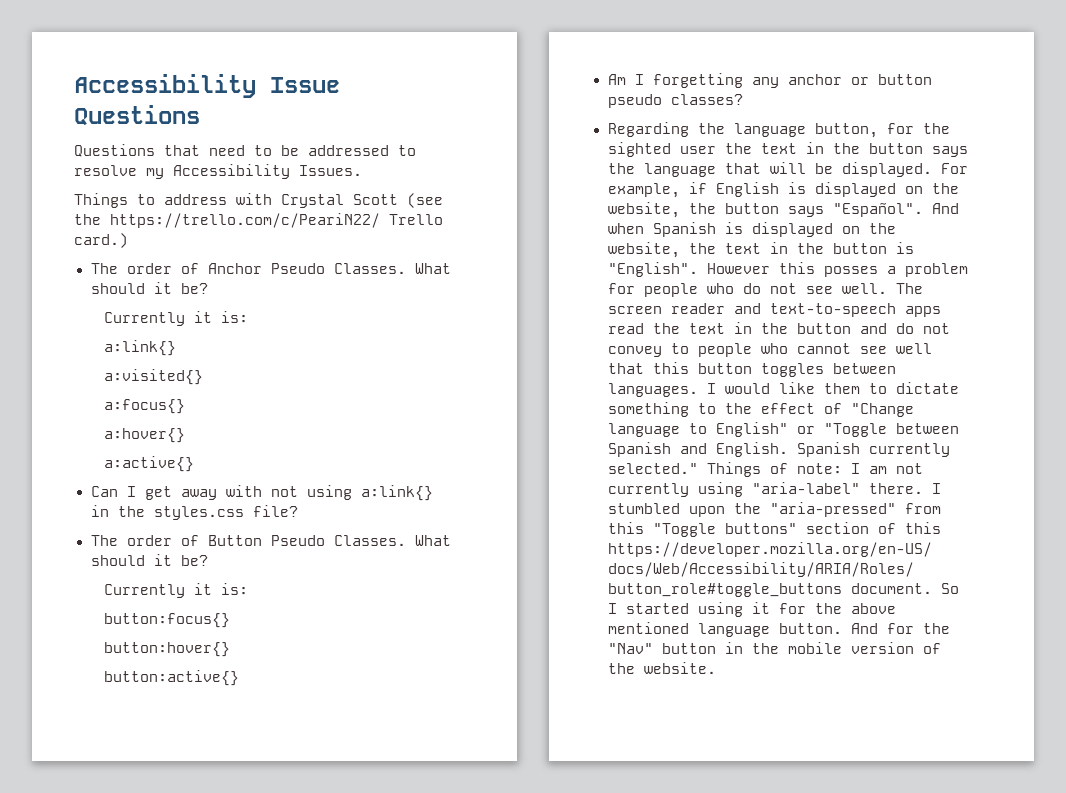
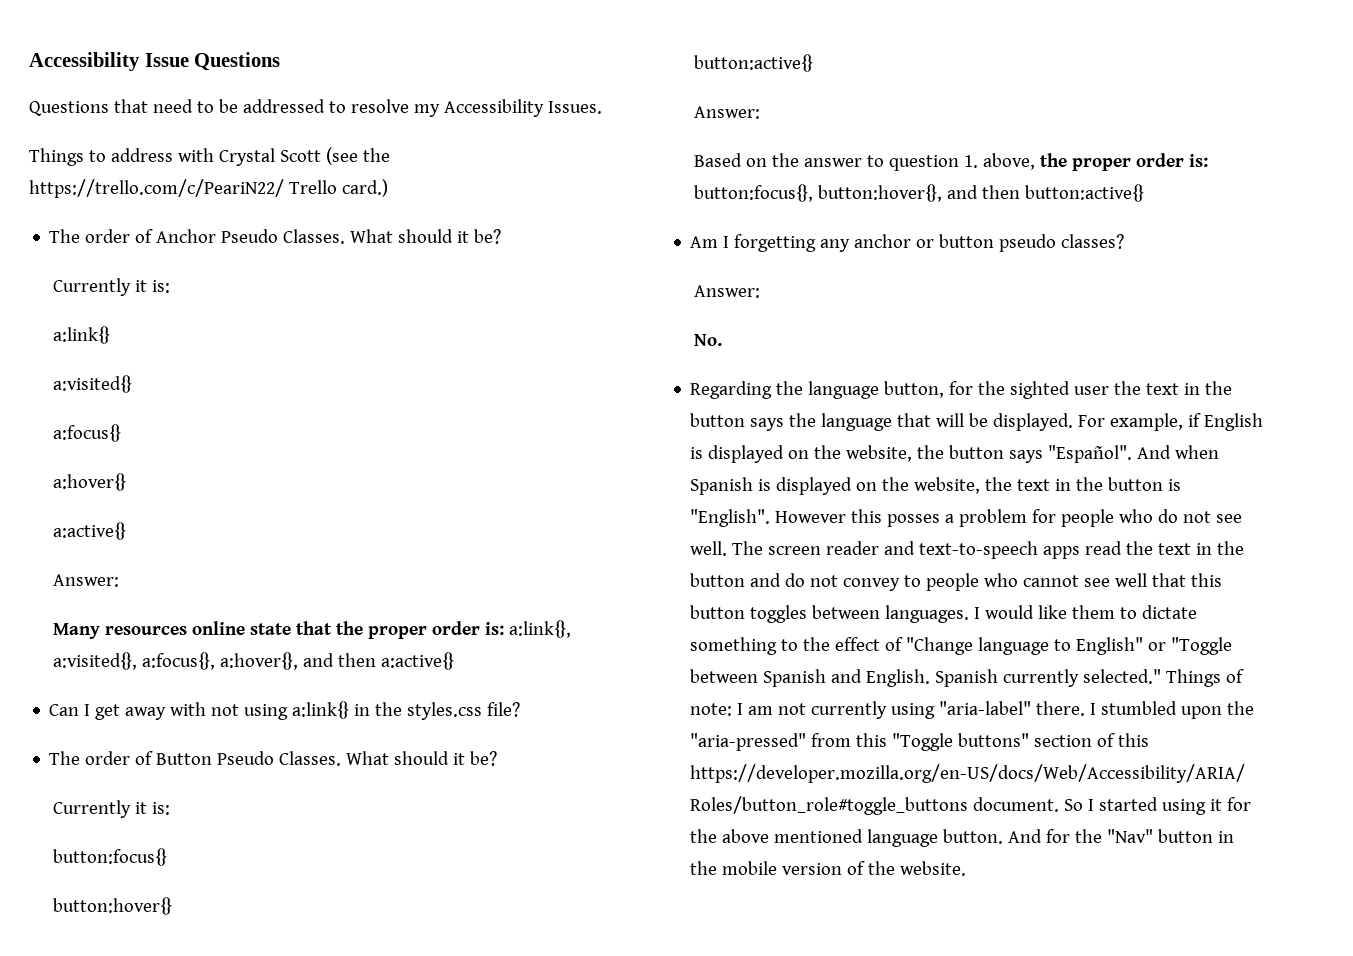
  a:hover{}
  a:active{}
+ Answer:
+ Many resources online state that the proper order is: a:link{}, a:visited{}, a:focus{}, a:hover{}, and then a:active{}
  button:hover{}
  button:active{}
+ Answer:
+ Based on the answer to question 1. above, the proper order is: button:focus{}, button:hover{}, and then button:active{}
  Am I forgetting any anchor or button pseudo classes?
+ Answer:
+ No.

